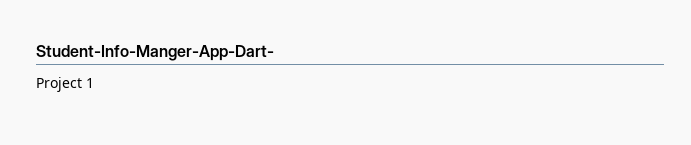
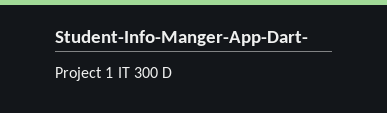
- Project 1
+ Project 1 IT 300 D

